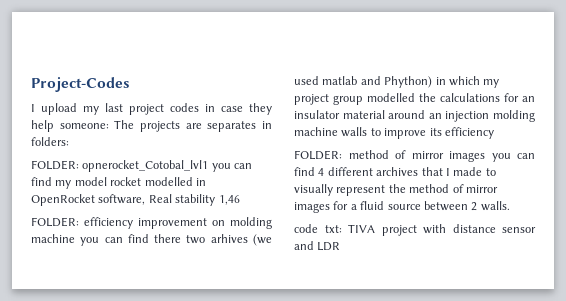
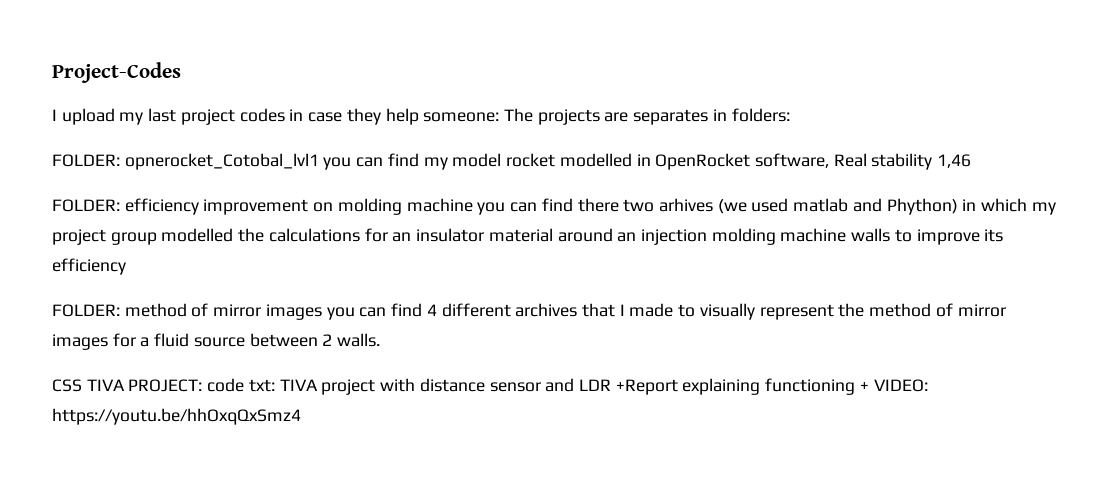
- code txt: TIVA project with distance sensor and LDR
+ CSS TIVA PROJECT: code txt: TIVA project with distance sensor and LDR +Report explaining functioning + VIDEO: https://youtu.be/hhOxqQxSmz4

